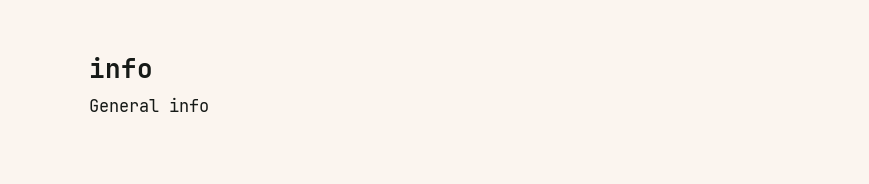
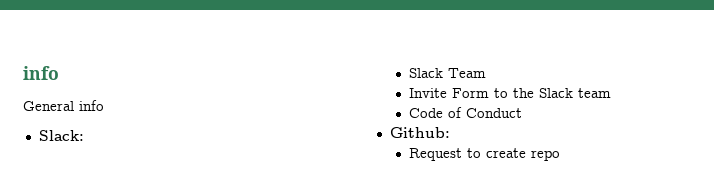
+ Slack:
+ Slack Team
+ Invite Form to the Slack team
+ Code of Conduct
+ Github:
+ Request to create repo

